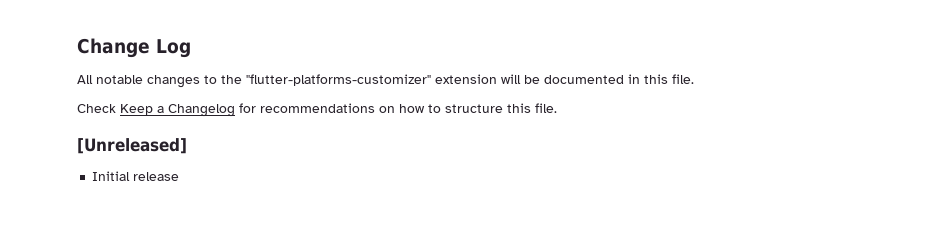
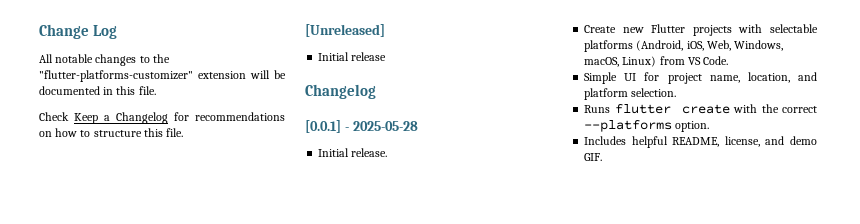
  Initial release
+ Changelog
+ [0.0.1] - 2025-05-28
+ Initial release.
+ Create new Flutter projects with selectable platforms (Android, iOS, Web, Windows, macOS, Linux) from VS Code.
+ Simple UI for project name, location, and platform selection.
+ Runs flutter create with the correct --platforms option.
+ Includes helpful README, license, and demo GIF.

